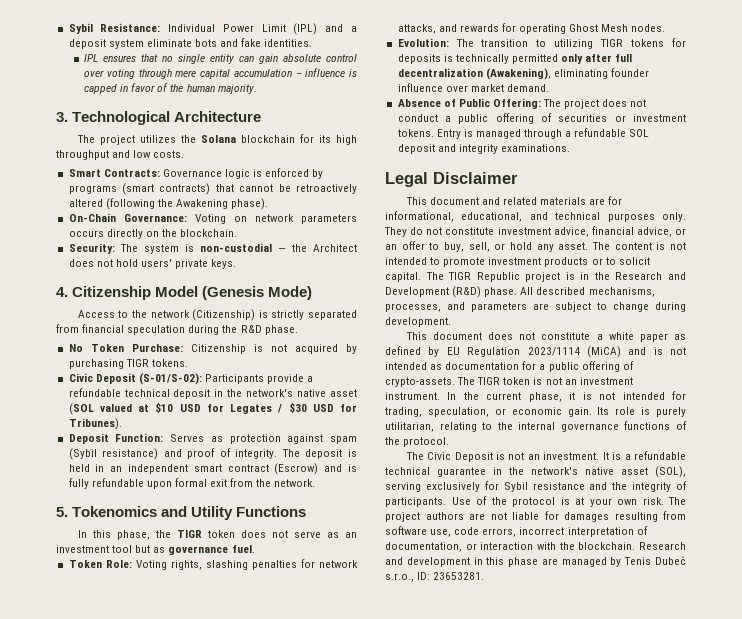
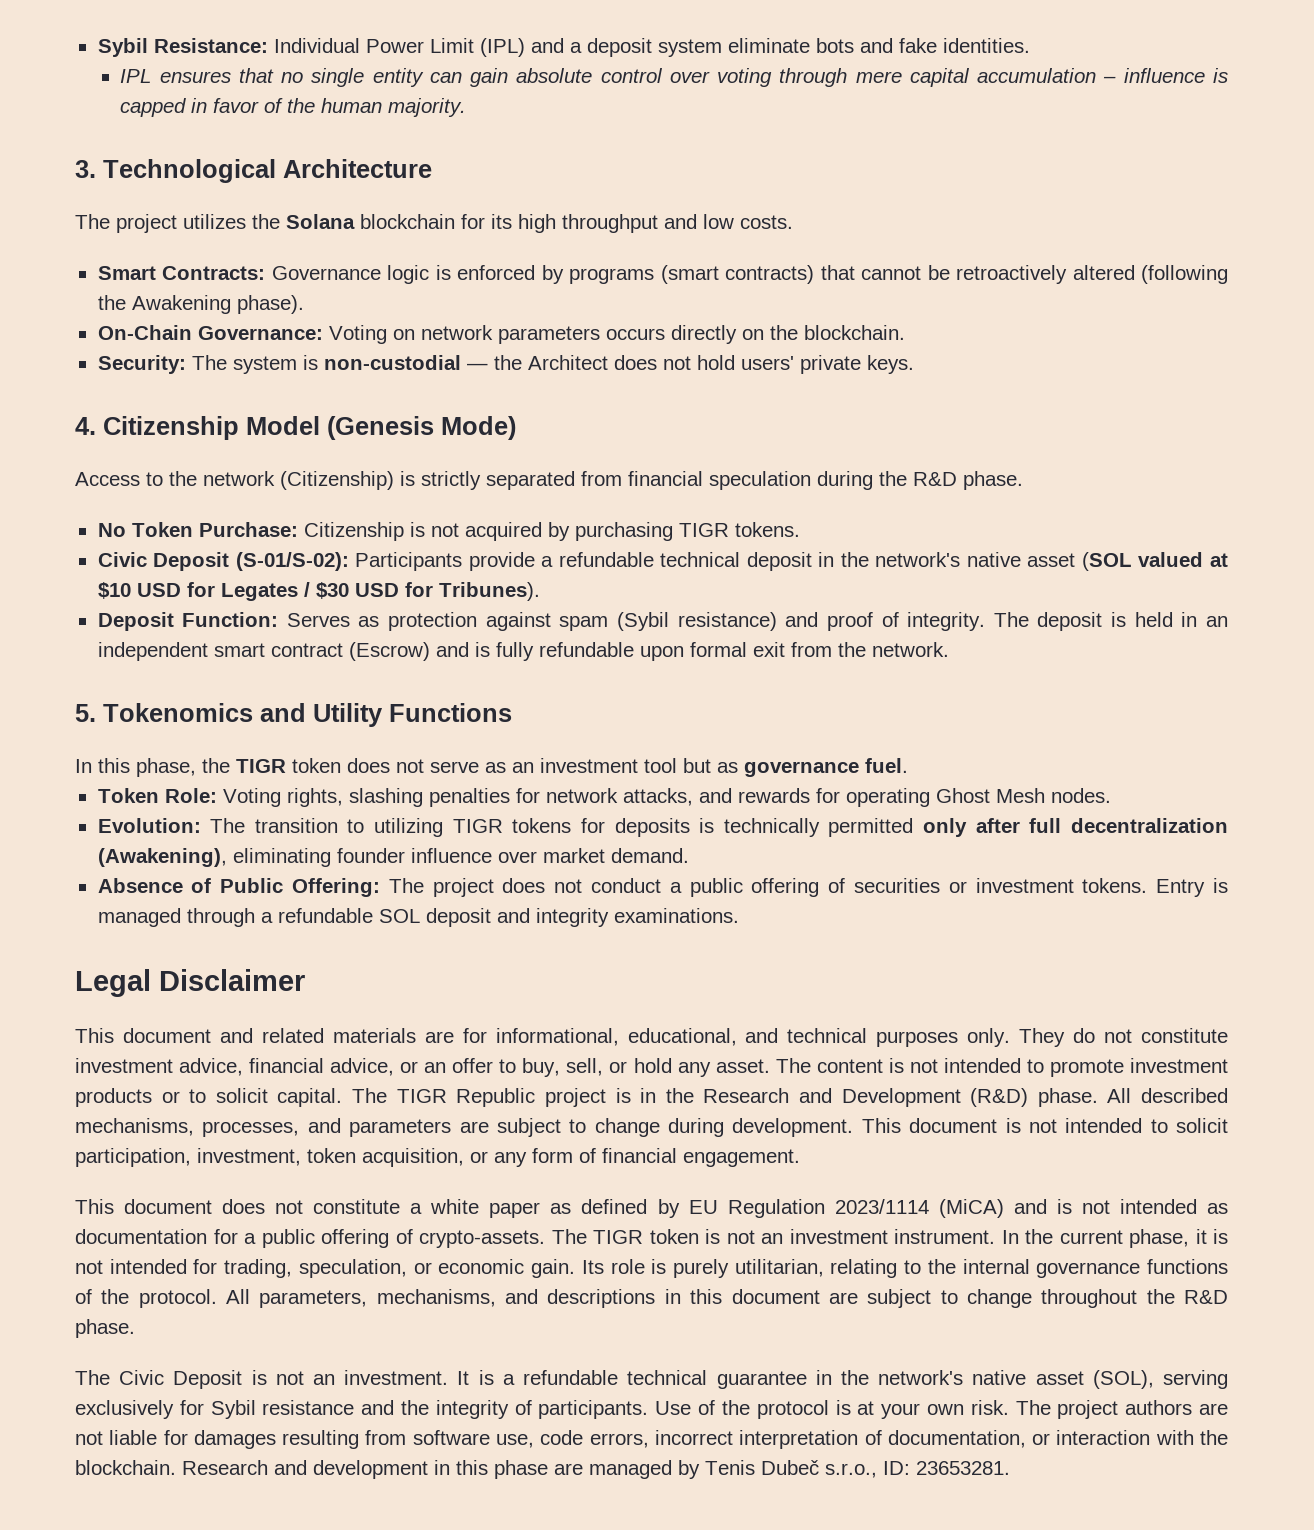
+ This document is not intended to solicit participation, investment, token acquisition, or any form of financial engagement.
+ All parameters, mechanisms, and descriptions in this document are subject to change throughout the R&D phase.

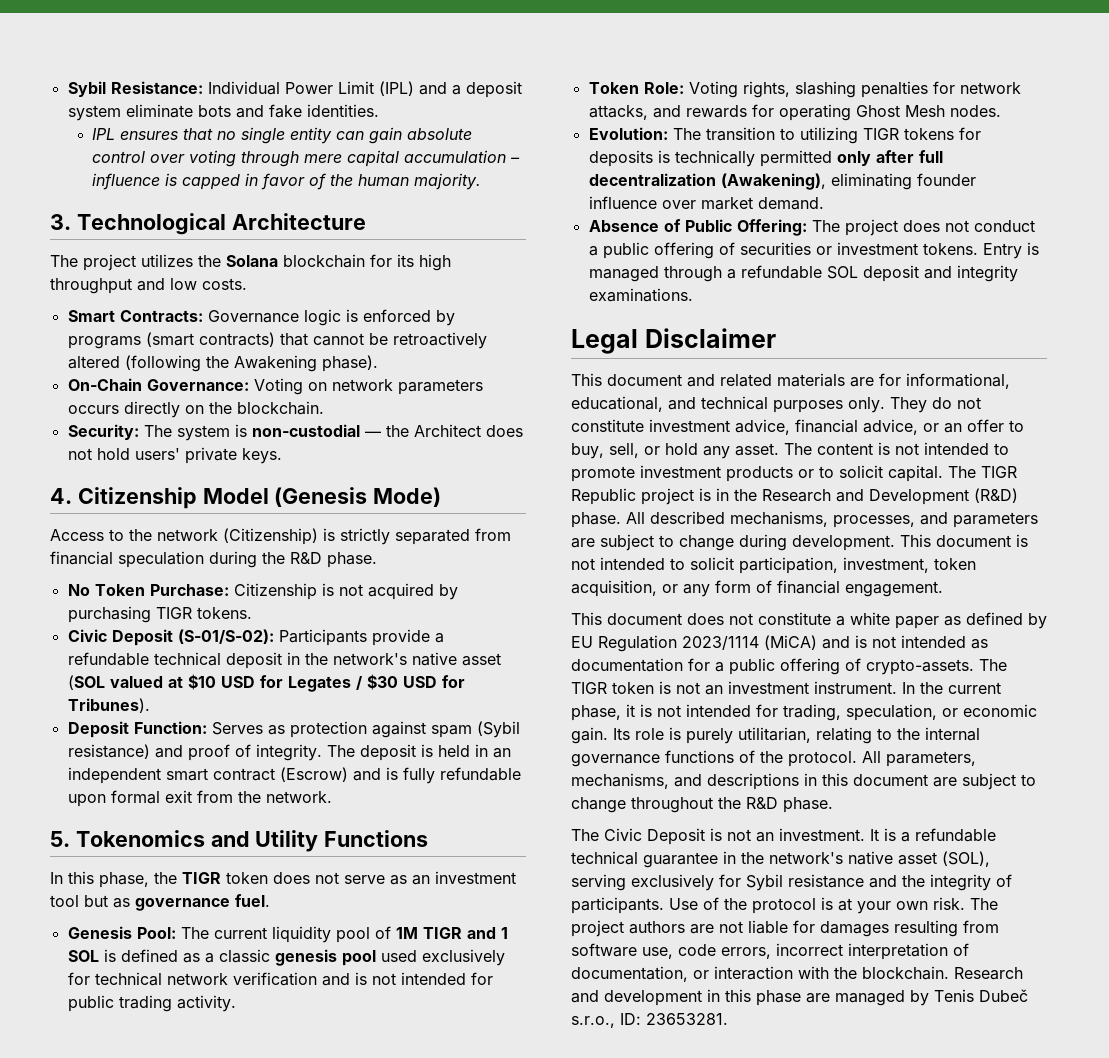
+ Genesis Pool: The current liquidity pool of 1M TIGR and 1 SOL is defined as a classic genesis pool used exclusively for technical network verification and is not intended for public trading activity.

